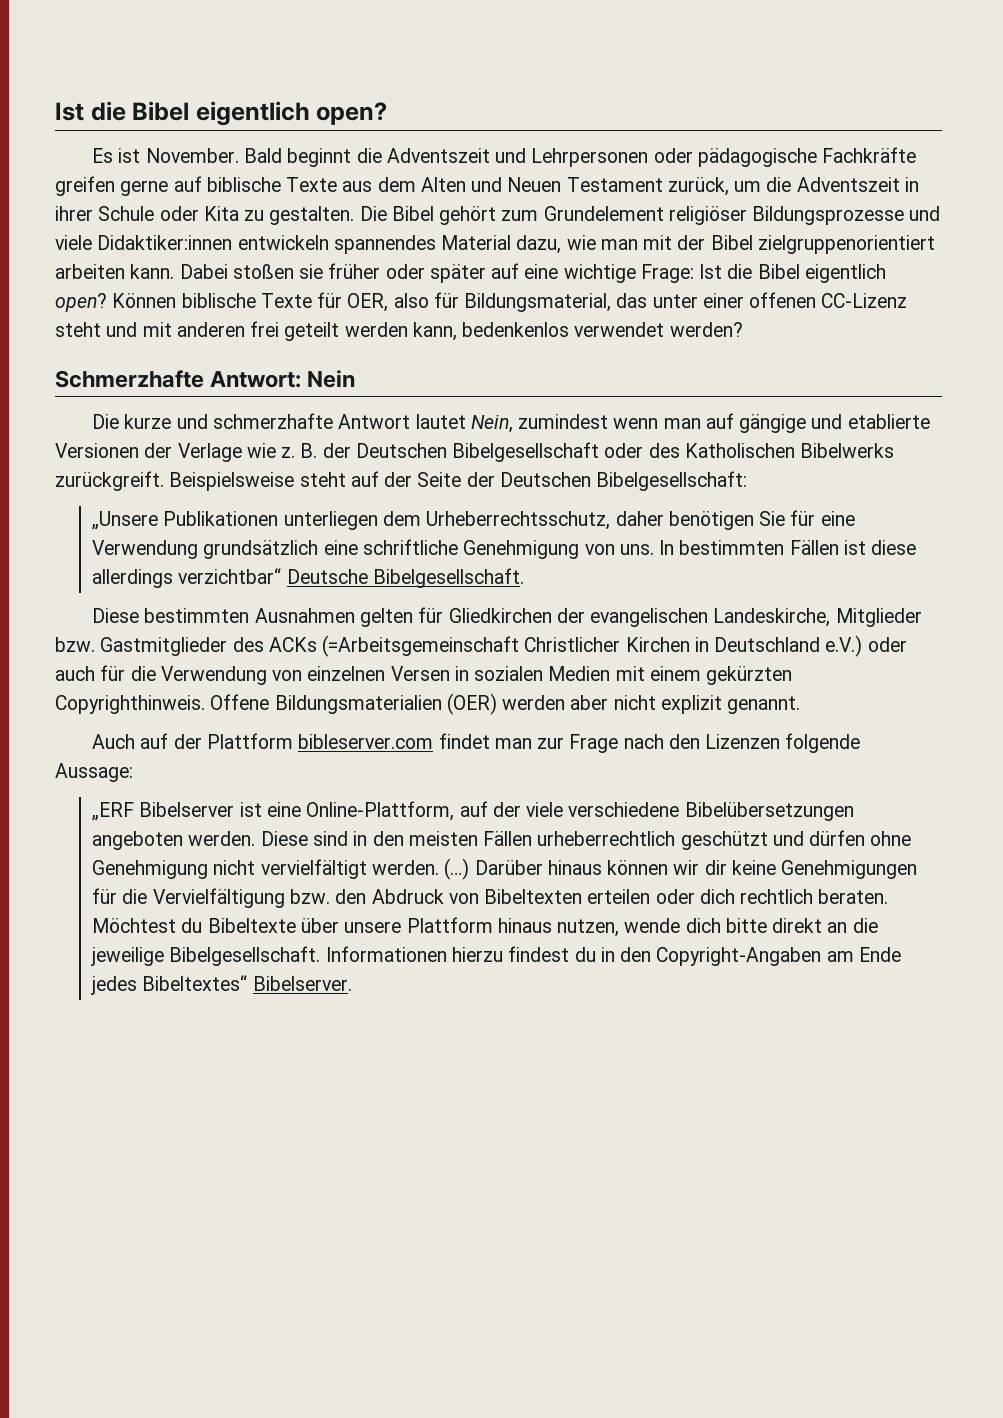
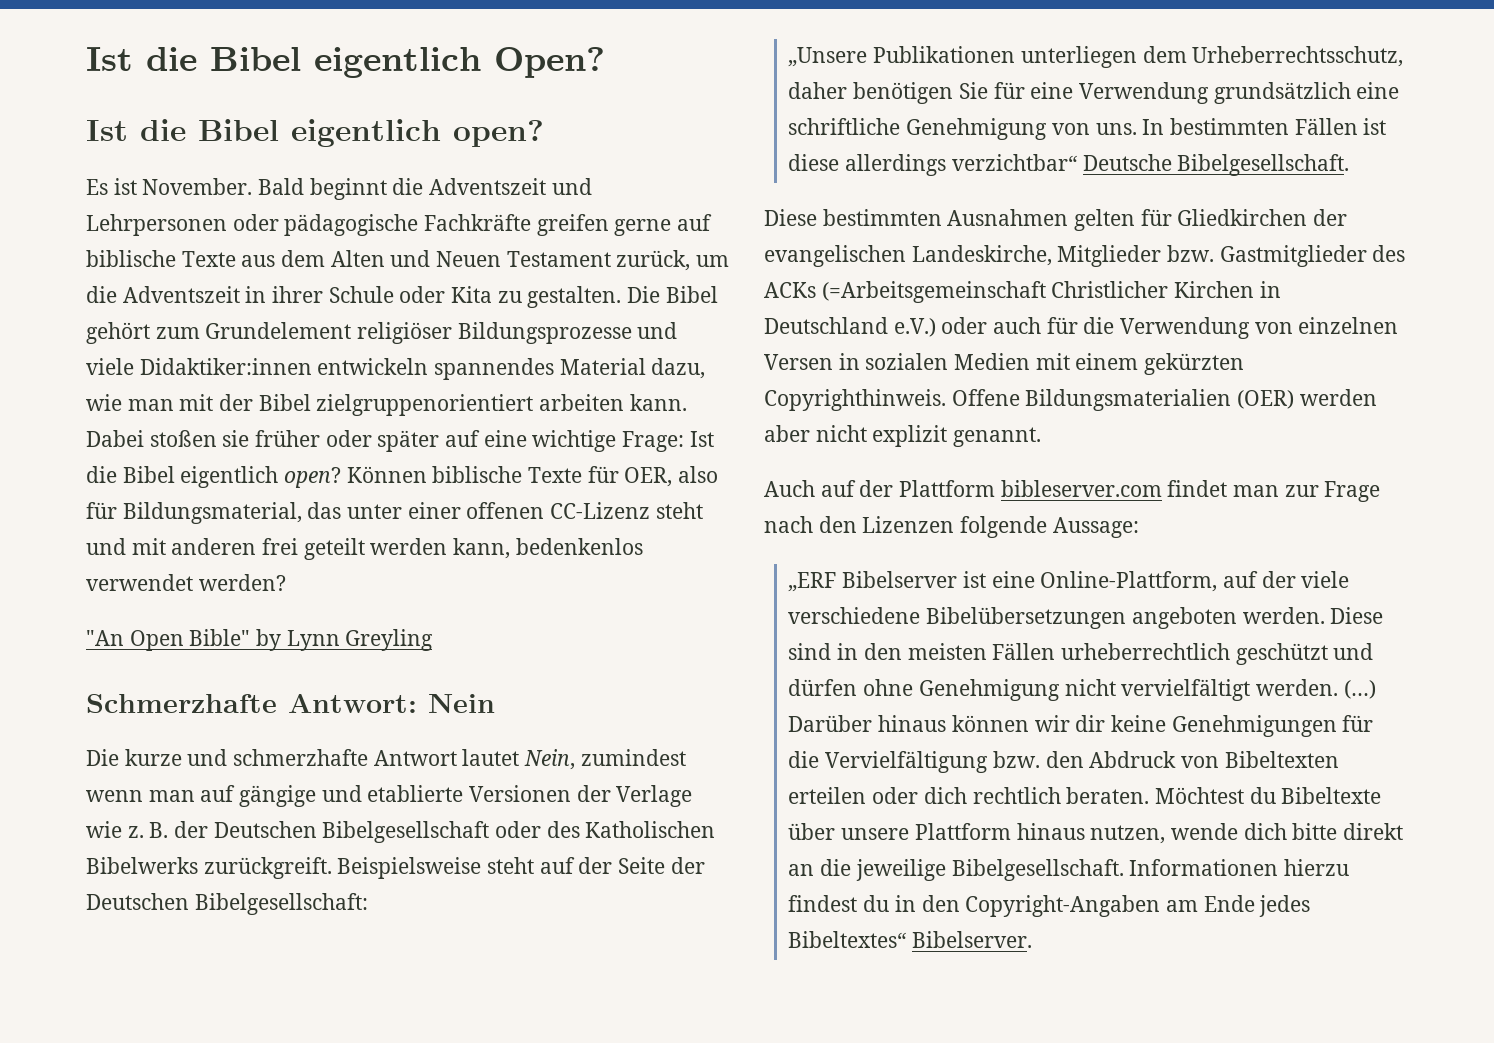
+ Ist die Bibel eigentlich Open?
+ "An Open Bible" by Lynn Greyling

